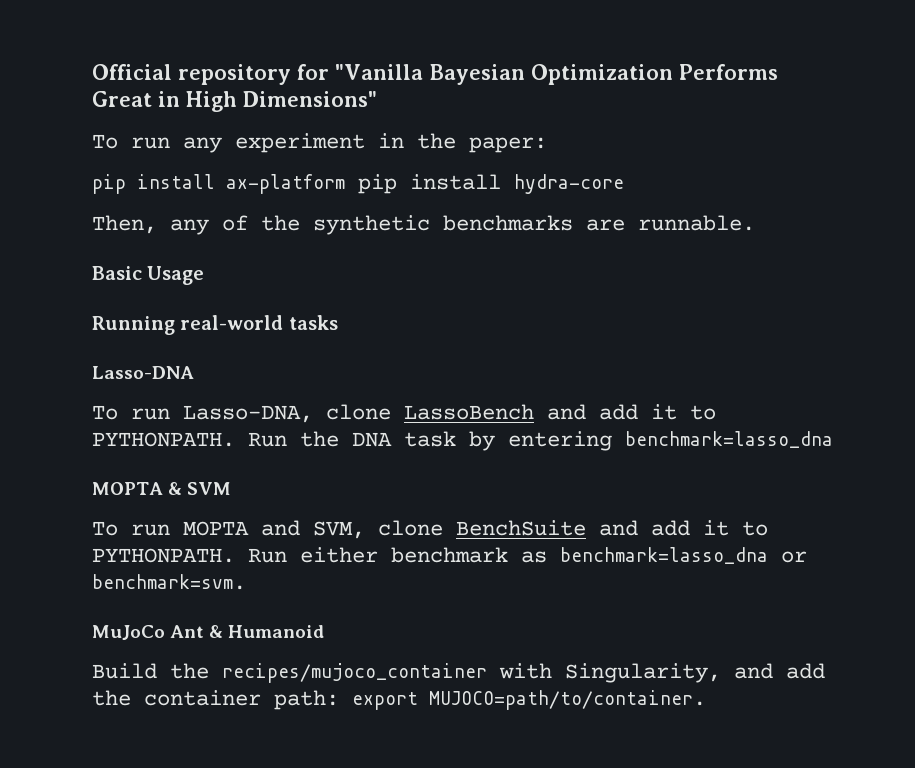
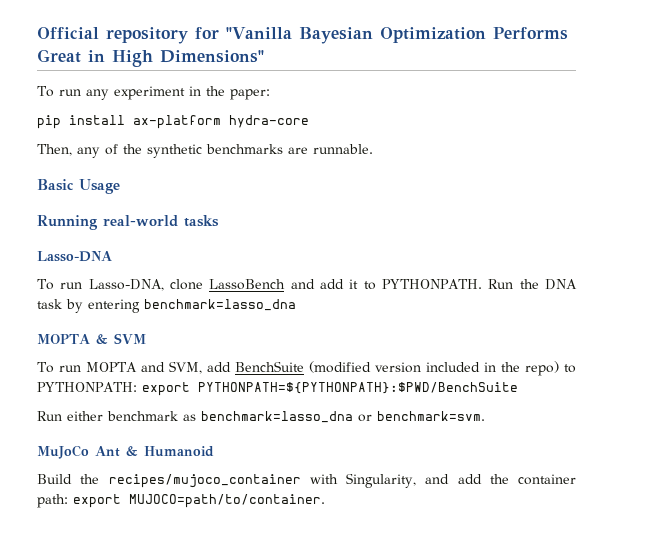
- pip install ax-platform pip install hydra-core
+ pip install ax-platform hydra-core
- To run MOPTA and SVM, clone BenchSuite and add it to PYTHONPATH. Run either benchmark as benchmark=lasso_dna or benchmark=svm.
+ To run MOPTA and SVM, add BenchSuite (modified version included in the repo) to PYTHONPATH: export PYTHONPATH=${PYTHONPATH}:$PWD/BenchSuite
+ Run either benchmark as benchmark=lasso_dna or benchmark=svm.

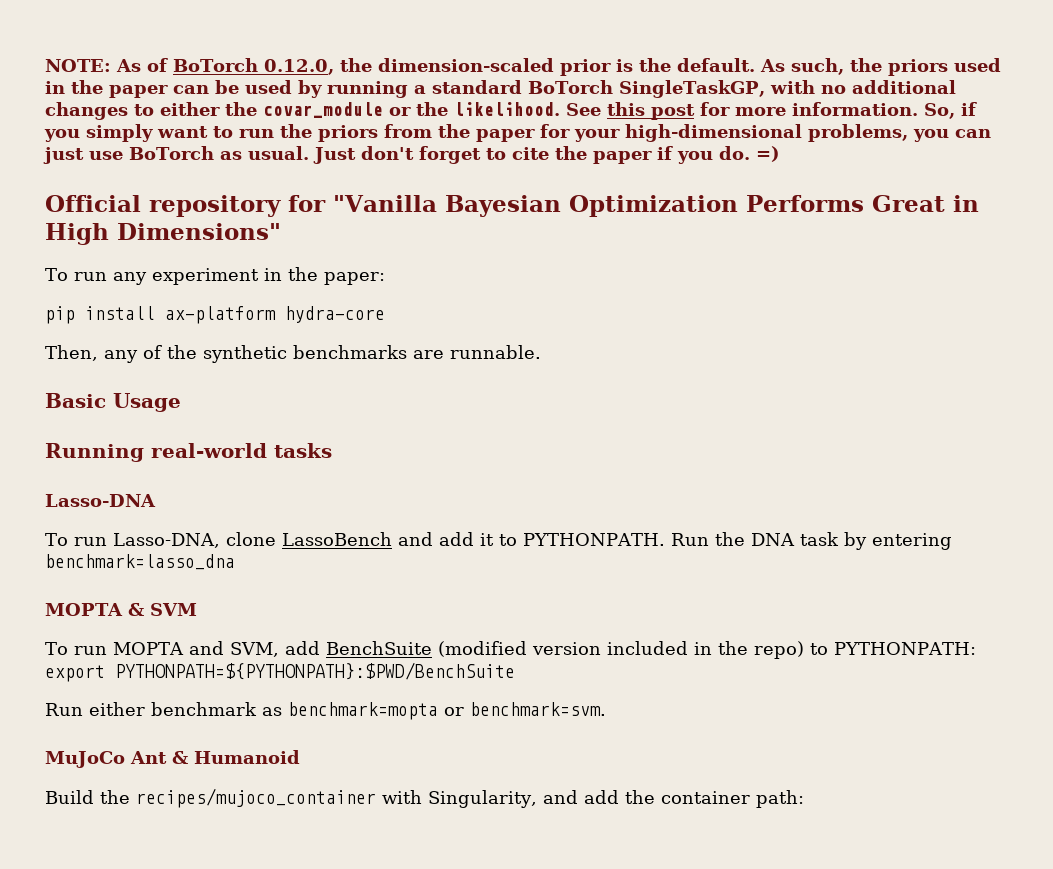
+ NOTE: As of BoTorch 0.12.0, the dimension-scaled prior is the default. As such, the priors used in the paper can be used by running a standard BoTorch SingleTaskGP, with no additional changes to either the covar_module or the likelihood. See this post for more information. So, if you simply want to run the priors from the paper for your high-dimensional problems, you can just use BoTorch as usual. Just don't forget to cite the paper if you do. =)
- Run either benchmark as benchmark=lasso_dna or benchmark=svm.
+ Run either benchmark as benchmark=mopta or benchmark=svm.
- Build the recipes/mujoco_container with Singularity, and add the container path: export MUJOCO=path/to/container.
+ Build the recipes/mujoco_container with Singularity, and add the container path:

